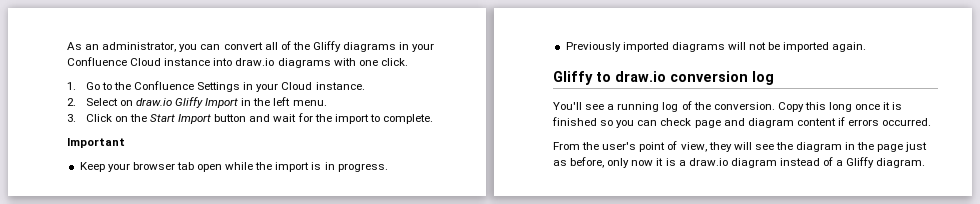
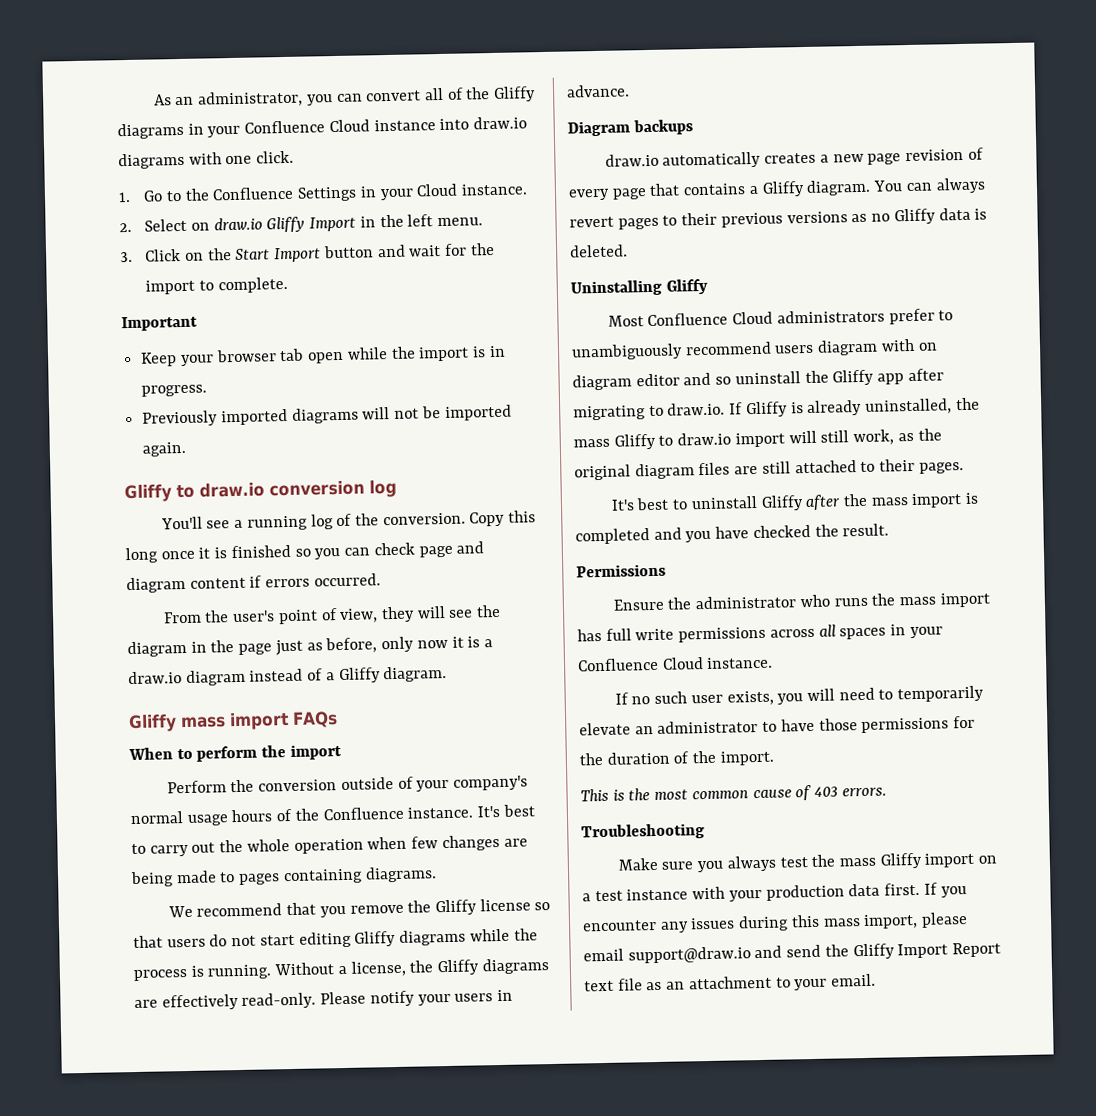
+ Gliffy mass import FAQs
+ When to perform the import
+ Perform the conversion outside of your company's normal usage hours of the Confluence instance. It's best to carry out the whole operation when few changes are being made to pages containing diagrams.
+ We recommend that you remove the Gliffy license so that users do not start editing Gliffy diagrams while the process is running. Without a license, the Gliffy diagrams are effectively read-only. Please notify your users in advance.
+ Diagram backups
+ draw.io automatically creates a new page revision of every page that contains a Gliffy diagram. You can always revert pages to their previous versions as no Gliffy data is deleted.
+ Uninstalling Gliffy
+ Most Confluence Cloud administrators prefer to unambiguously recommend users diagram with on diagram editor and so uninstall the Gliffy app after migrating to draw.io. If Gliffy is already uninstalled, the mass Gliffy to draw.io import will still work, as the original diagram files are still attached to their pages.
+ It's best to uninstall Gliffy after the mass import is completed and you have checked the result.
+ Permissions
+ Ensure the administrator who runs the mass import has full write permissions across all spaces in your Confluence Cloud instance.
+ If no such user exists, you will need to temporarily elevate an administrator to have those permissions for the duration of the import.
+ This is the most common cause of 403 errors.
+ Troubleshooting
+ Make sure you always test the mass Gliffy import on a test instance with your production data first. If you encounter any issues during this mass import, please email support@draw.io and send the Gliffy Import Report text file as an attachment to your email.

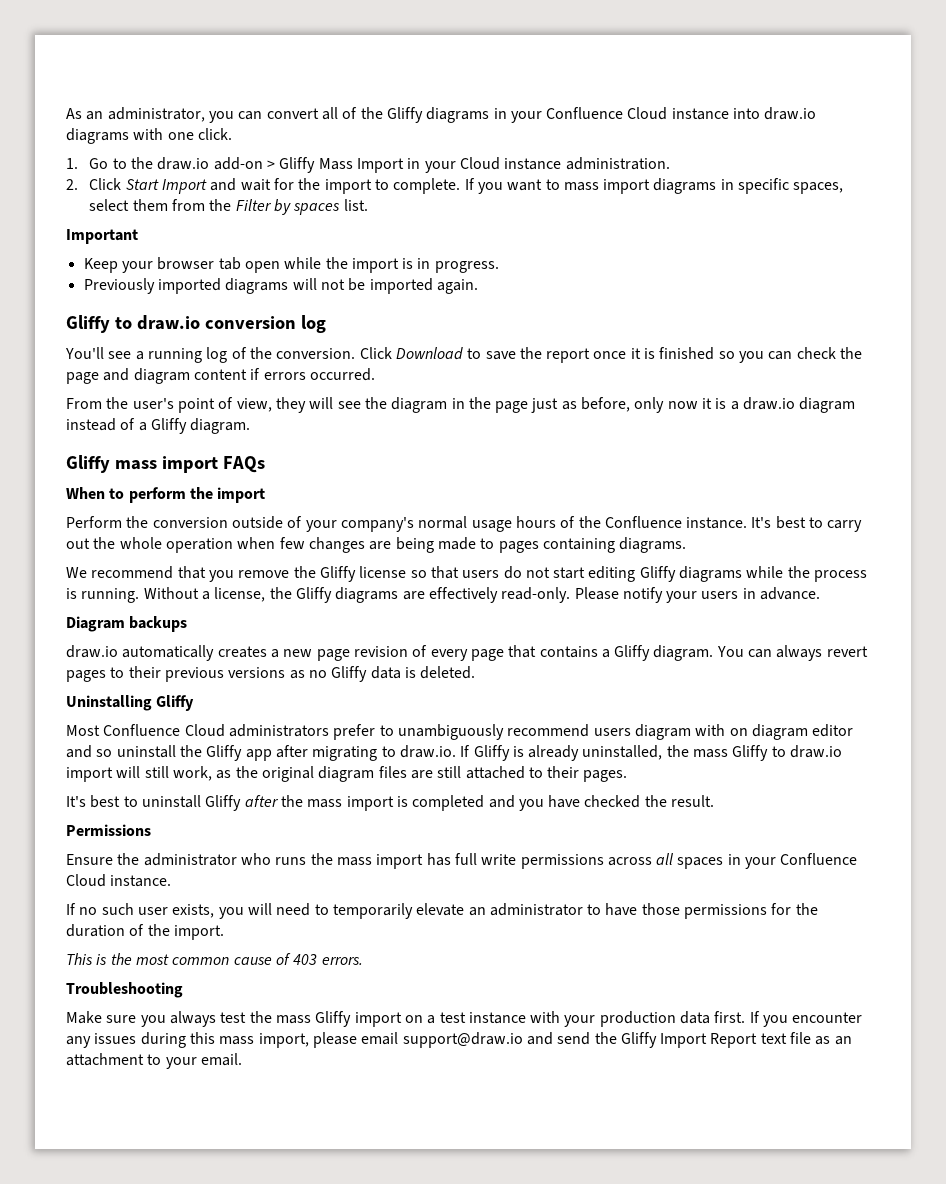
- 1. Go to the Confluence Settings in your Cloud instance.
- 2. Select on draw.io Gliffy Import in the left menu.
- 3. Click on the Start Import button and wait for the import to complete.
+ 1. Go to the draw.io add-on > Gliffy Mass Import in your Cloud instance administration.
+ 2. Click Start Import and wait for the import to complete. If you want to mass import diagrams in specific spaces, select them from the Filter by spaces list.
- Copy this long once it is finished so you can check page and diagram content if errors occurred.
+ Click Download to save the report once it is finished so you can check the page and diagram content if errors occurred.

